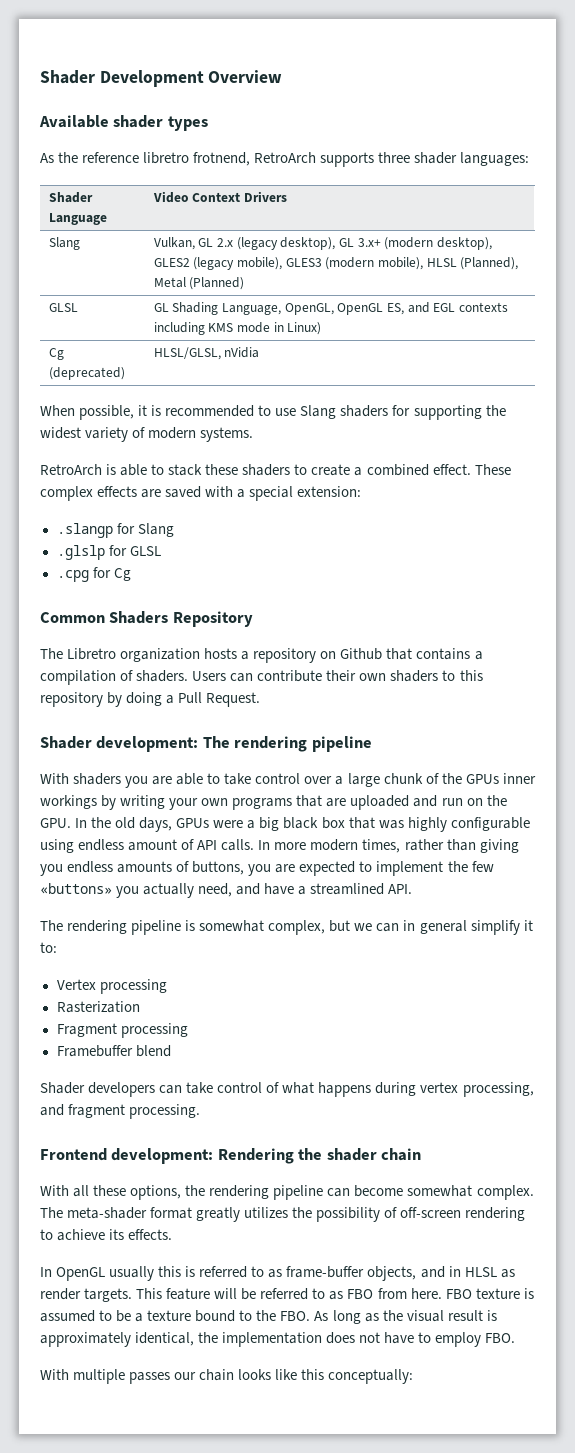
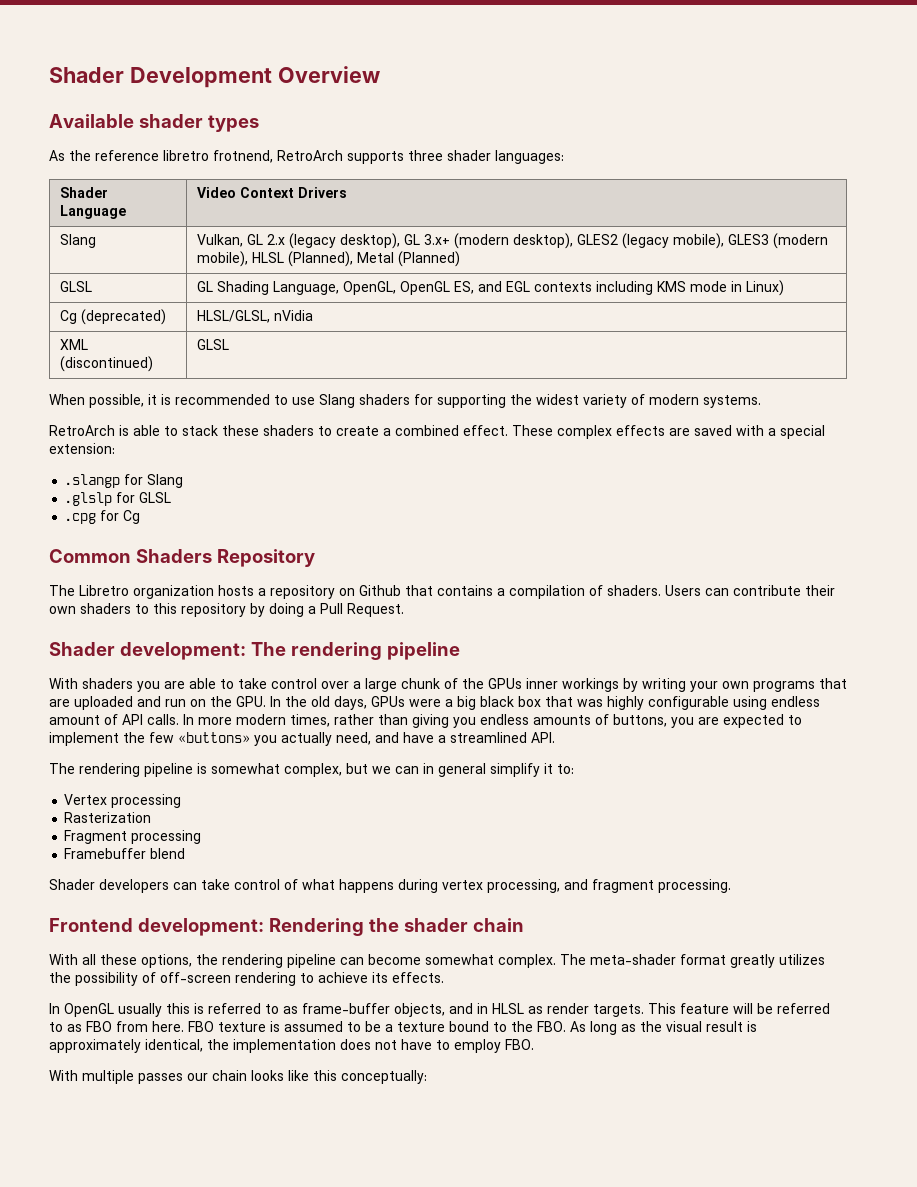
+ XML (discontinued) | GLSL

